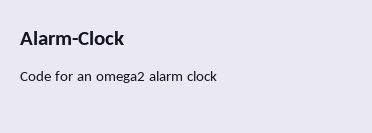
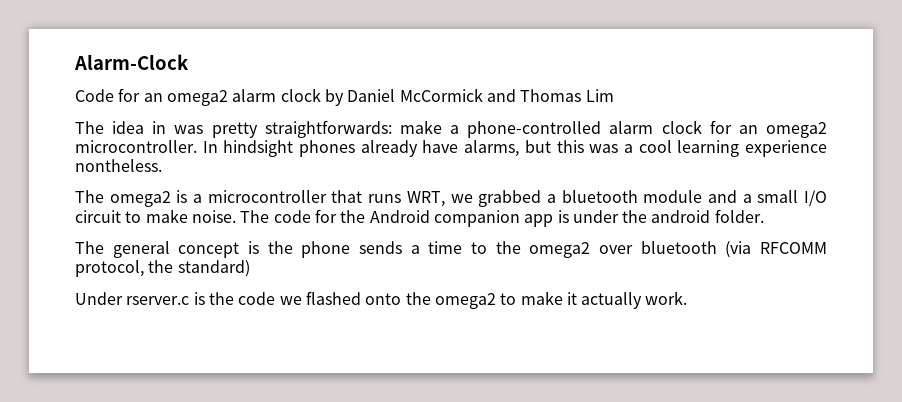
- Code for an omega2 alarm clock
+ Code for an omega2 alarm clock by Daniel McCormick and Thomas Lim
+ The idea in was pretty straightforwards: make a phone-controlled alarm clock for an omega2 microcontroller. In hindsight phones already have alarms, but this was a cool learning experience nontheless.
+ The omega2 is a microcontroller that runs WRT, we grabbed a bluetooth module and a small I/O circuit to make noise. The code for the Android companion app is under the android folder.
+ The general concept is the phone sends a time to the omega2 over bluetooth (via RFCOMM protocol, the standard)
+ Under rserver.c is the code we flashed onto the omega2 to make it actually work.

